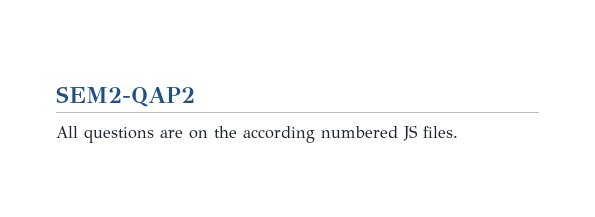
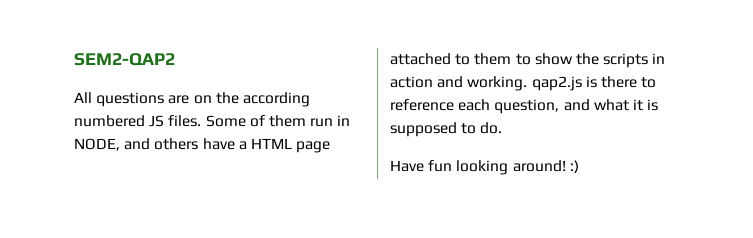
+ Some of them run in NODE, and others have a HTML page attached to them to show the scripts in action and working. qap2.js is there to reference each question, and what it is supposed to do.
+ Have fun looking around! :)

